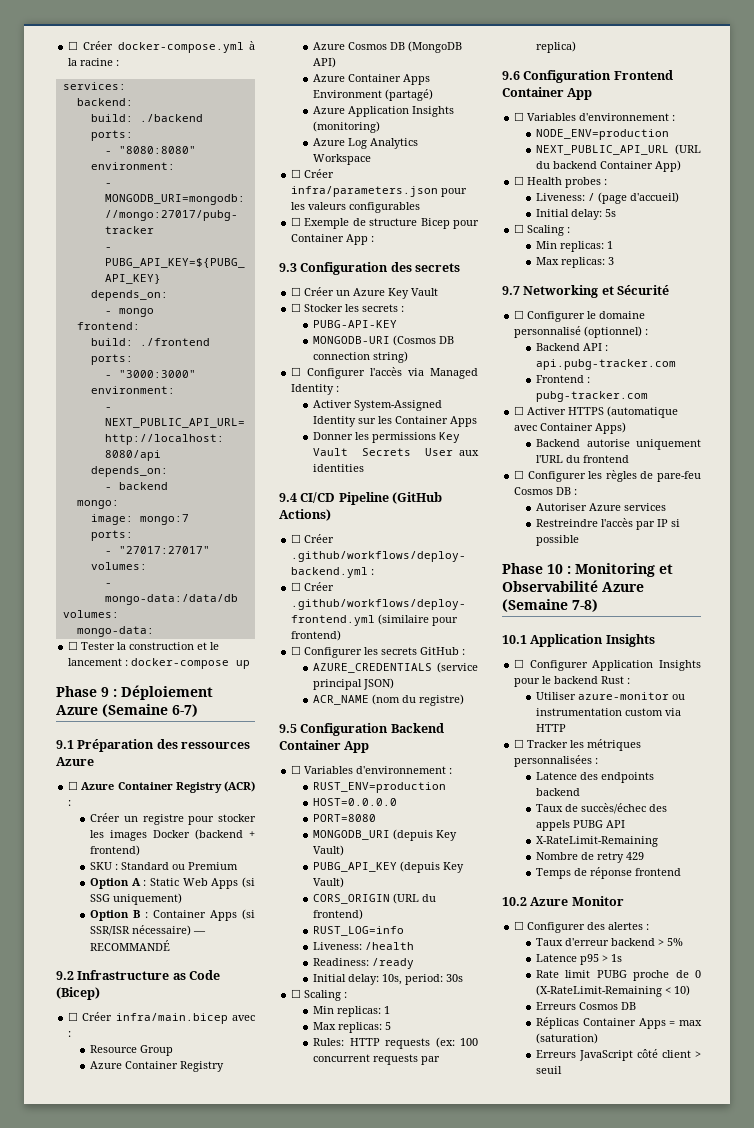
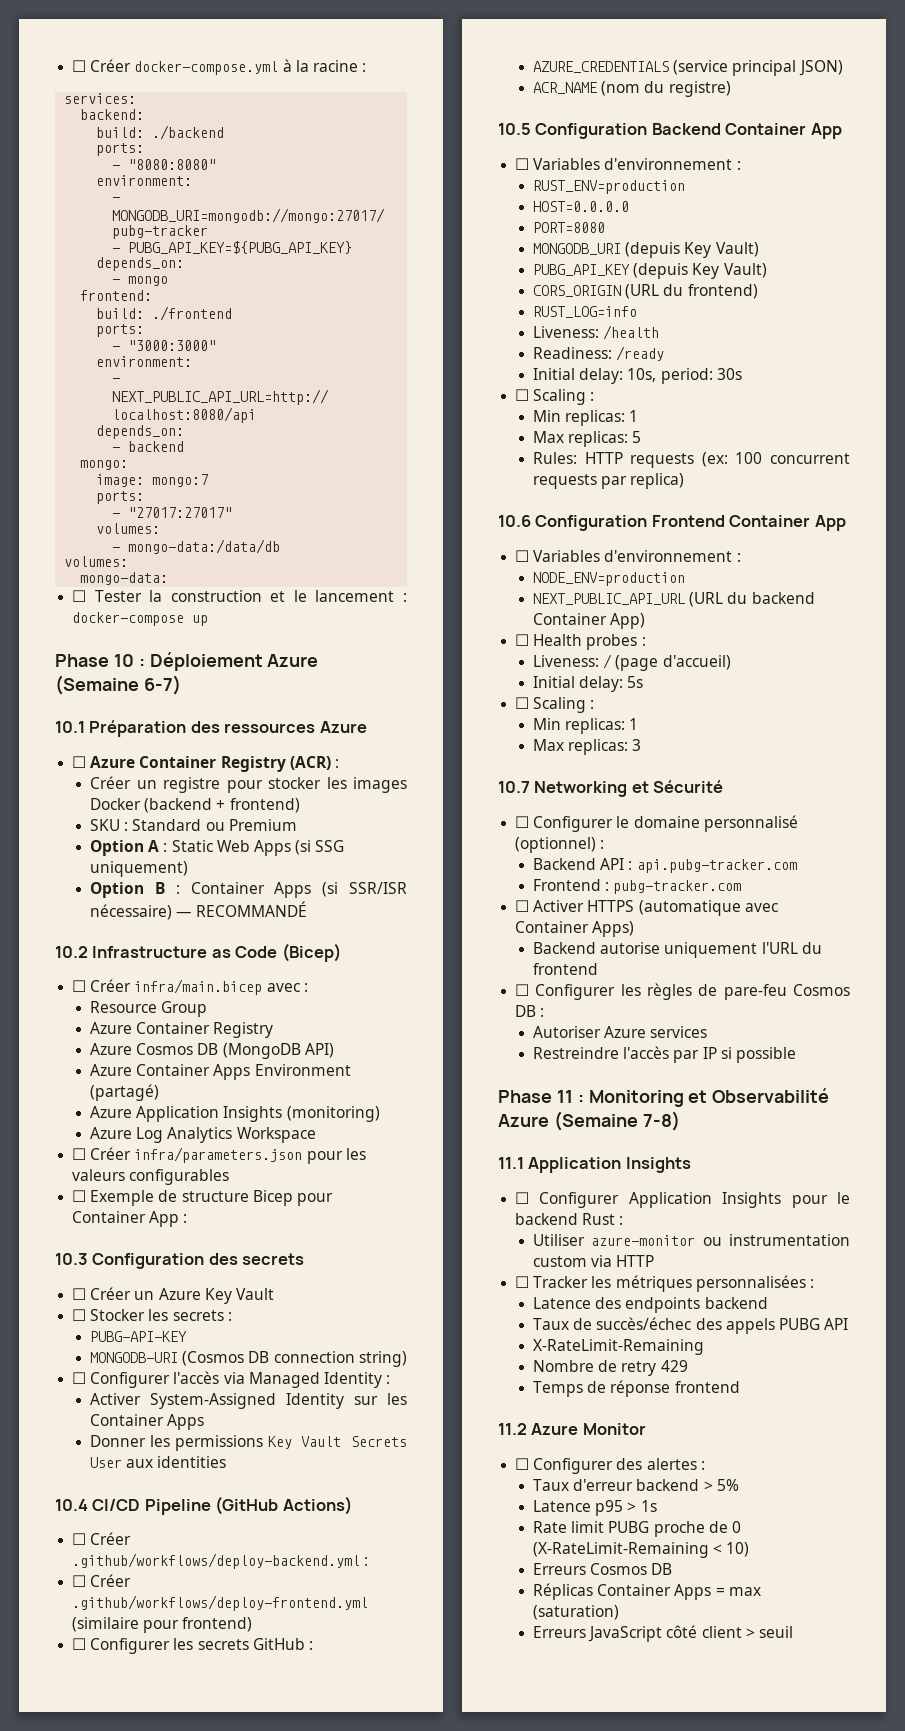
- Phase 9 : Déploiement Azure (Semaine 6-7)
+ Phase 10 : Déploiement Azure (Semaine 6-7)
- 9.1 Préparation des ressources Azure
+ 10.1 Préparation des ressources Azure
- 9.2 Infrastructure as Code (Bicep)
+ 10.2 Infrastructure as Code (Bicep)
- 9.3 Configuration des secrets
+ 10.3 Configuration des secrets
- 9.4 CI/CD Pipeline (GitHub Actions)
+ 10.4 CI/CD Pipeline (GitHub Actions)
- 9.5 Configuration Backend Container App
+ 10.5 Configuration Backend Container App
- 9.6 Configuration Frontend Container App
+ 10.6 Configuration Frontend Container App
- 9.7 Networking et Sécurité
+ 10.7 Networking et Sécurité
- Phase 10 : Monitoring et Observabilité Azure (Semaine 7-8)
+ Phase 11 : Monitoring et Observabilité Azure (Semaine 7-8)
- 10.1 Application Insights
+ 11.1 Application Insights
- 10.2 Azure Monitor
+ 11.2 Azure Monitor

